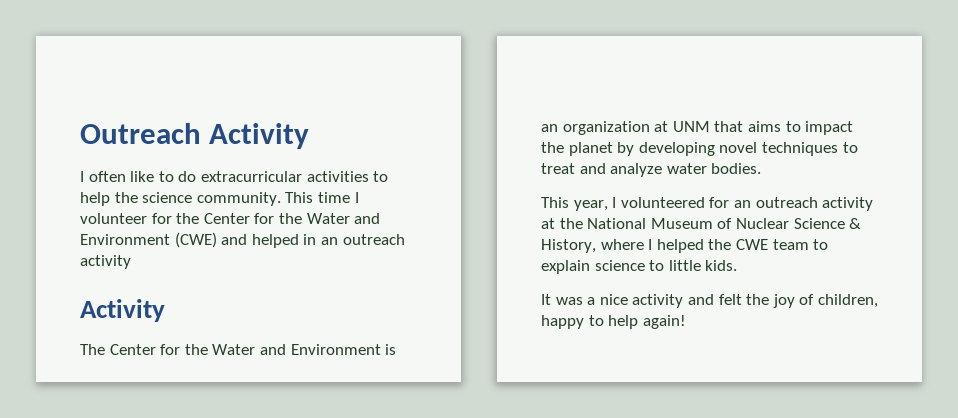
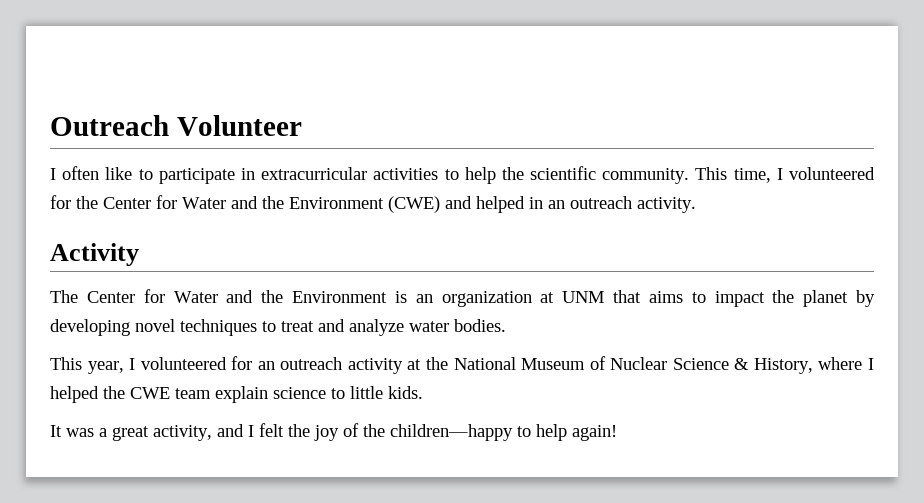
- Outreach Activity
+ Outreach Volunteer
- I often like to do extracurricular activities to help the science community.
+ I often like to participate in extracurricular activities to help the scientific community.
- This time I volunteer for the Center for the Water and Environment (CWE) and helped in an outreach activity
+ This time, I volunteered for the Center for Water and the Environment (CWE) and helped in an outreach activity.
- The Center for the Water and Environment is an organization at UNM that aims to impact the planet by developing novel techniques to treat and analyze water bodies.
+ The Center for Water and the Environment is an organization at UNM that aims to impact the planet by developing novel techniques to treat and analyze water bodies.
- This year, I volunteered for an outreach activity at the National Museum of Nuclear Science & History, where I helped the CWE team to explain science to little kids.
+ This year, I volunteered for an outreach activity at the National Museum of Nuclear Science & History, where I helped the CWE team explain science to little kids.
- It was a nice activity and felt the joy of children, happy to help again!
+ It was a great activity, and I felt the joy of the children—happy to help again!

